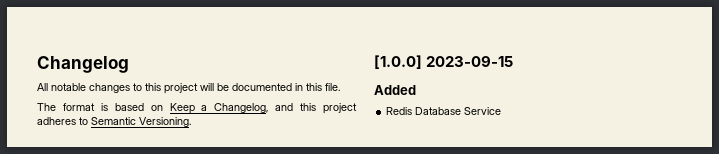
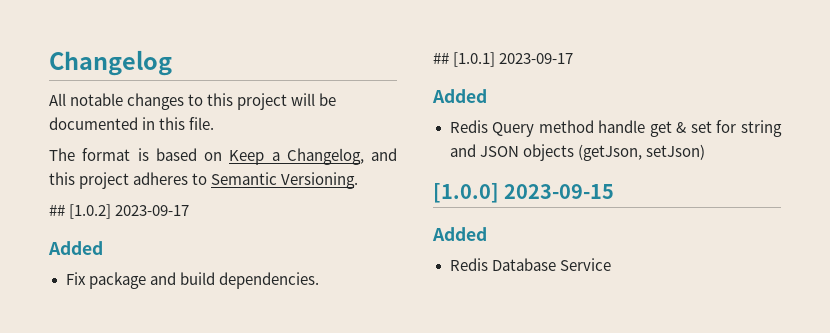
+ ## [1.0.2] 2023-09-17
+ Added
+ Fix package and build dependencies.
+ ## [1.0.1] 2023-09-17
+ Added
+ Redis Query method handle get & set for string and JSON objects (getJson, setJson)

